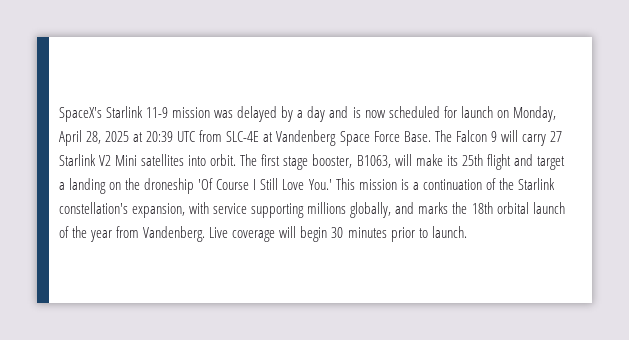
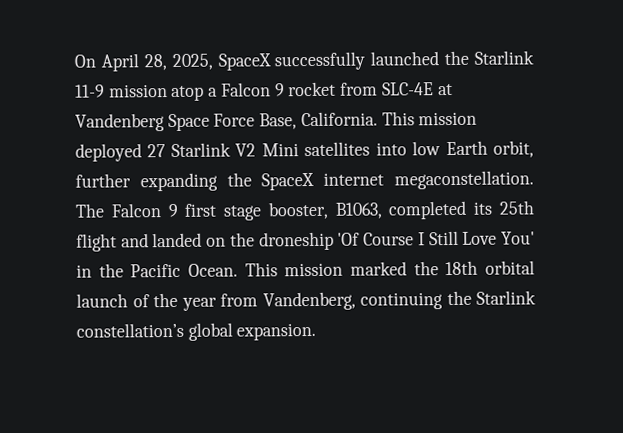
- SpaceX's Starlink 11-9 mission was delayed by a day and is now scheduled for launch on Monday, April 28, 2025 at 20:39 UTC from SLC-4E at Vandenberg Space Force Base. The Falcon 9 will carry 27 Starlink V2 Mini satellites into orbit. The first stage booster, B1063, will make its 25th flight and target a landing on the droneship 'Of Course I Still Love You.' This mission is a continuation of the Starlink constellation's expansion, with service supporting millions globally, and marks the 18th orbital launch of the year from Vandenberg. Live coverage will begin 30 minutes prior to launch.
+ On April 28, 2025, SpaceX successfully launched the Starlink 11-9 mission atop a Falcon 9 rocket from SLC-4E at Vandenberg Space Force Base, California. This mission deployed 27 Starlink V2 Mini satellites into low Earth orbit, further expanding the SpaceX internet megaconstellation. The Falcon 9 first stage booster, B1063, completed its 25th flight and landed on the droneship 'Of Course I Still Love You' in the Pacific Ocean. This mission marked the 18th orbital launch of the year from Vandenberg, continuing the Starlink constellation’s global expansion.

